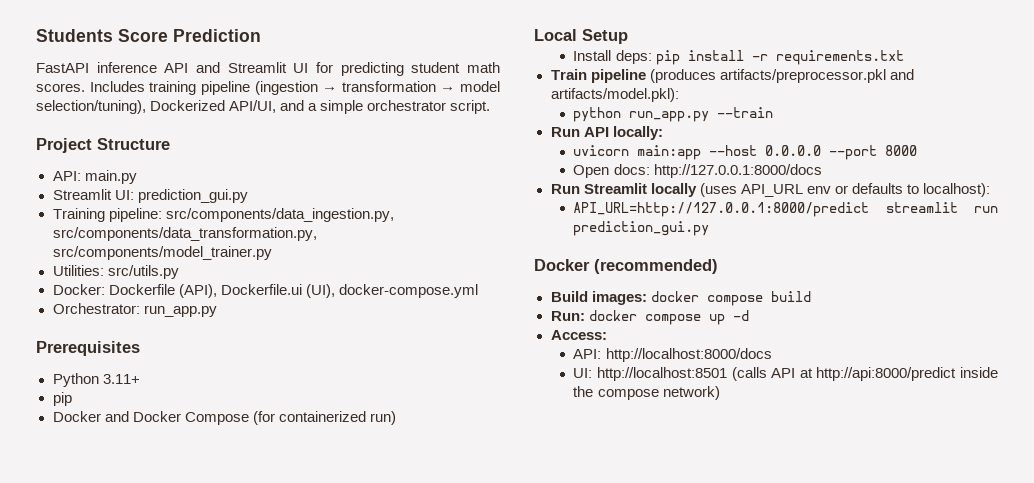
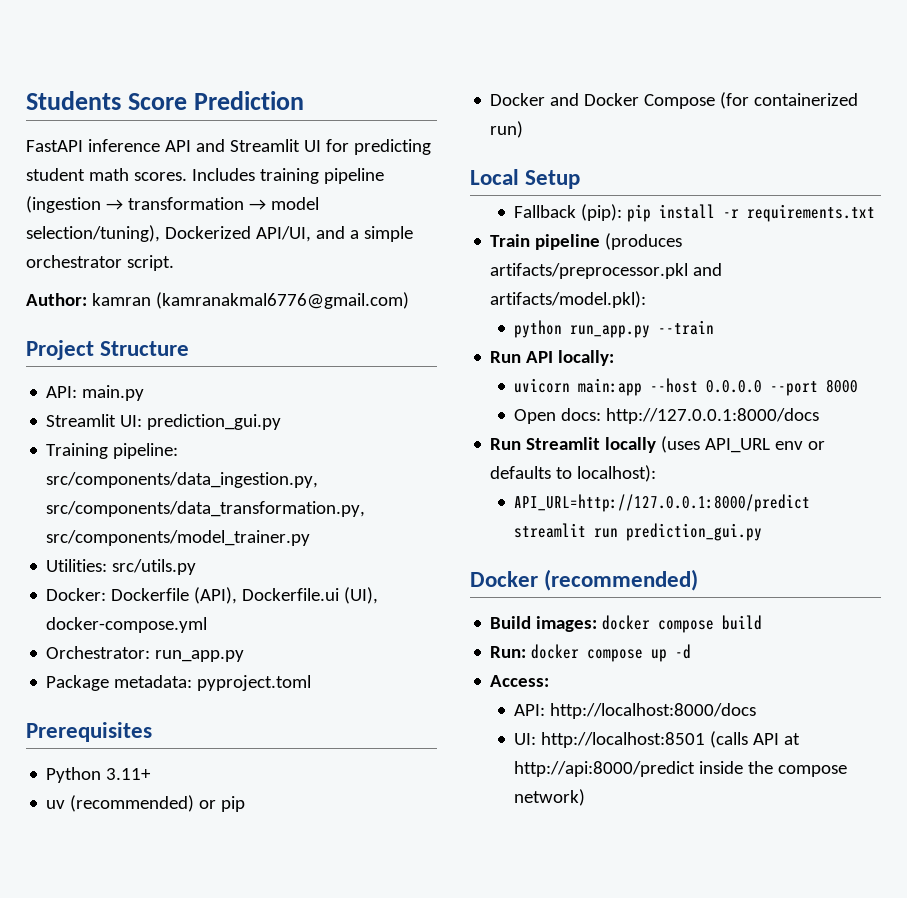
+ Author: kamran (kamranakmal6776@gmail.com)
+ Package metadata: pyproject.toml
  Python 3.11+
- pip
+ uv (recommended) or pip
- Install deps: pip install -r requirements.txt
+ Fallback (pip): pip install -r requirements.txt

